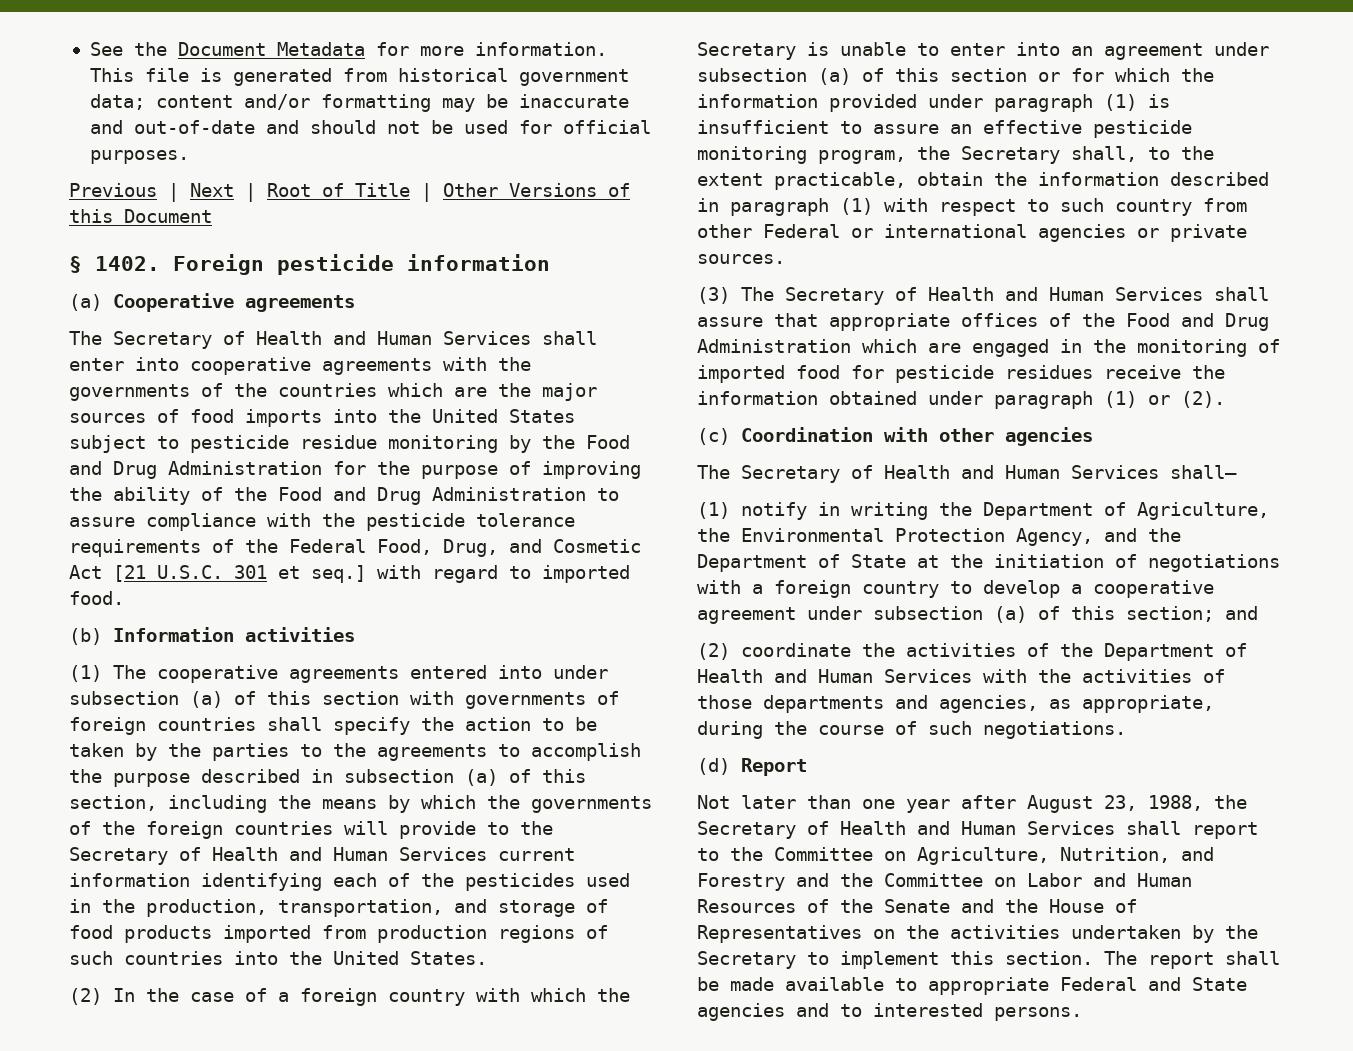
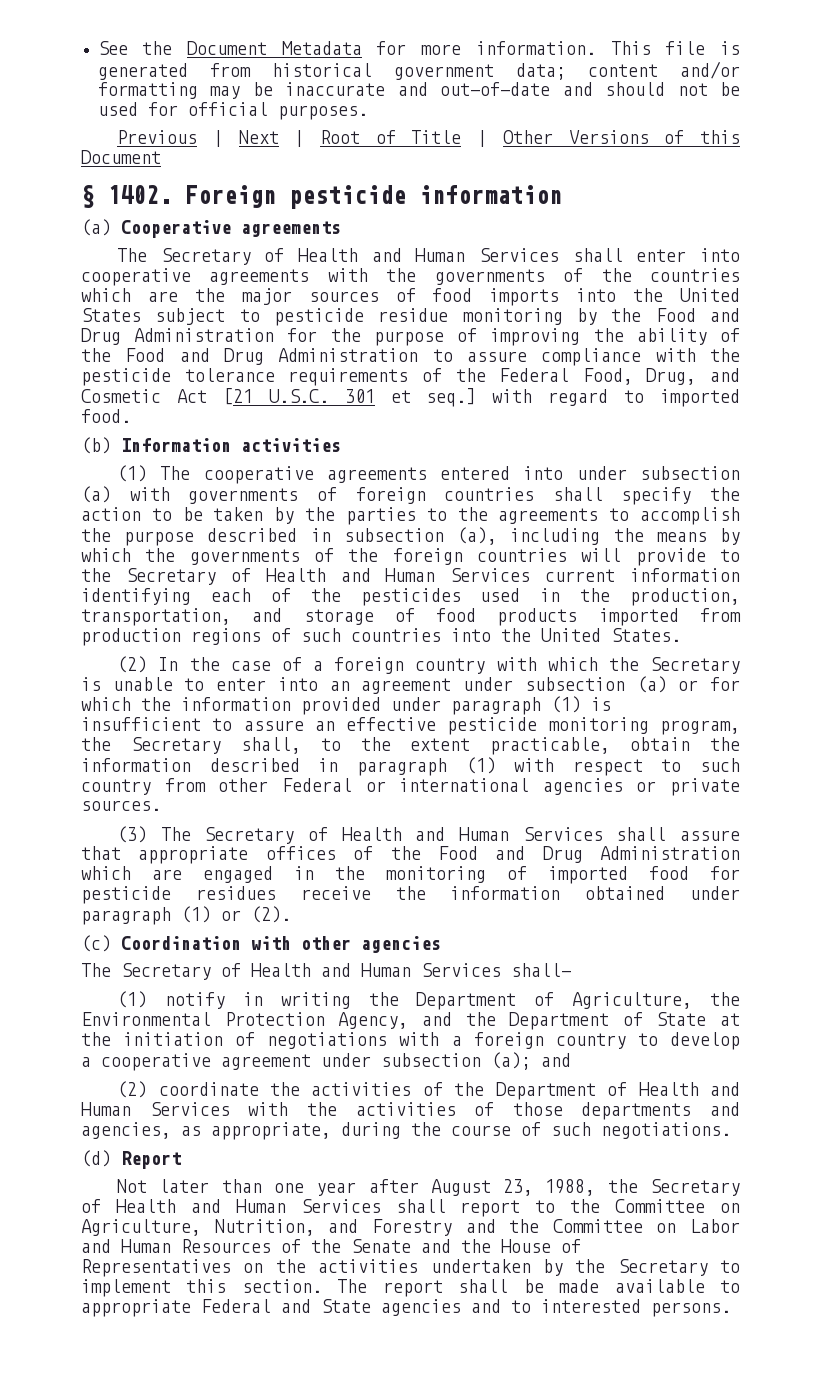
- (1) The cooperative agreements entered into under subsection (a) of this section with governments of foreign countries shall specify the action to be taken by the parties to the agreements to accomplish the purpose described in subsection (a) of this section, including the means by which the governments of the foreign countries will provide to the Secretary of Health and Human Services current information identifying each of the pesticides used in the production, transportation, and storage of food products imported from production regions of such countries into the United States.
+ (1) The cooperative agreements entered into under subsection (a) with governments of foreign countries shall specify the action to be taken by the parties to the agreements to accomplish the purpose described in subsection (a), including the means by which the governments of the foreign countries will provide to the Secretary of Health and Human Services current information identifying each of the pesticides used in the production, transportation, and storage of food products imported from production regions of such countries into the United States.
- (2) In the case of a foreign country with which the Secretary is unable to enter into an agreement under subsection (a) of this section or for which the information provided under paragraph (1) is insufficient to assure an effective pesticide monitoring program, the Secretary shall, to the extent practicable, obtain the information described in paragraph (1) with respect to such country from other Federal or international agencies or private sources.
+ (2) In the case of a foreign country with which the Secretary is unable to enter into an agreement under subsection (a) or for which the information provided under paragraph (1) is insufficient to assure an effective pesticide monitoring program, the Secretary shall, to the extent practicable, obtain the information described in paragraph (1) with respect to such country from other Federal or international agencies or private sources.
- (1) notify in writing the Department of Agriculture, the Environmental Protection Agency, and the Department of State at the initiation of negotiations with a foreign country to develop a cooperative agreement under subsection (a) of this section; and
+ (1) notify in writing the Department of Agriculture, the Environmental Protection Agency, and the Department of State at the initiation of negotiations with a foreign country to develop a cooperative agreement under subsection (a); and

